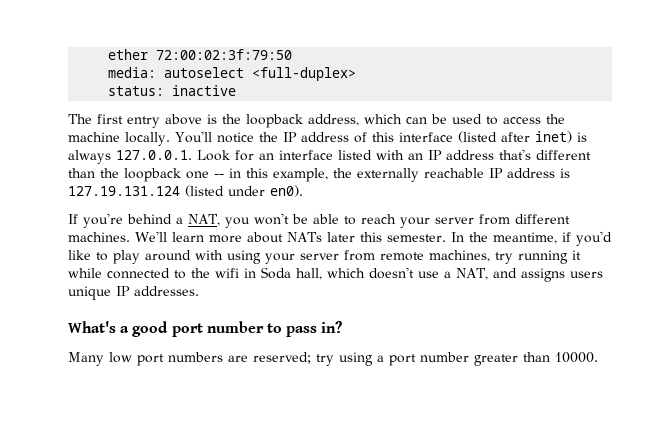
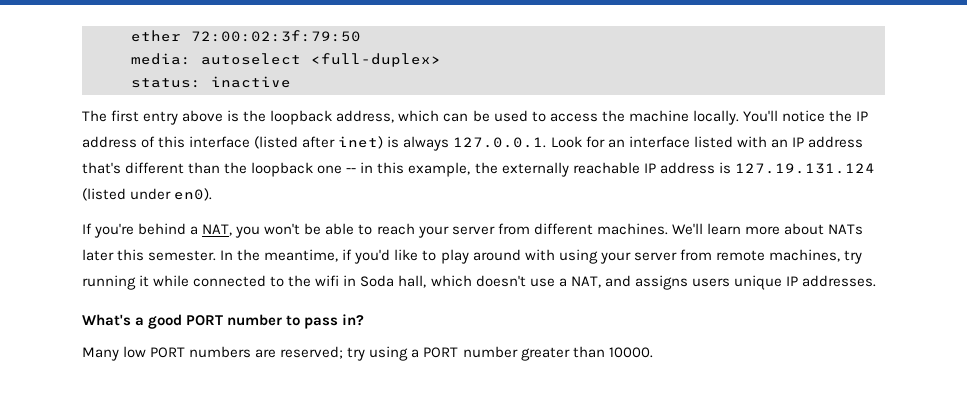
- What's a good port number to pass in?
+ What's a good PORT number to pass in?
- Many low port numbers are reserved; try using a port number greater than 10000.
+ Many low PORT numbers are reserved; try using a PORT number greater than 10000.

